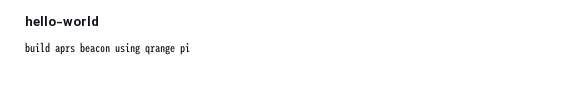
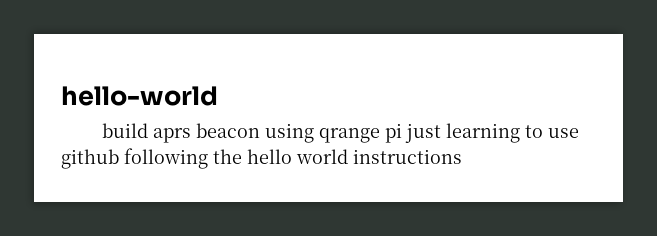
- build aprs beacon using qrange pi
+ build aprs beacon using qrange pi just learning to use github following the hello world instructions

